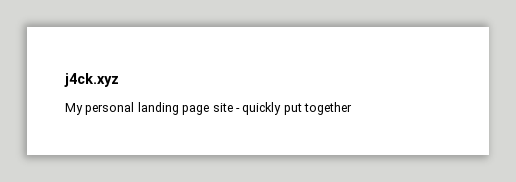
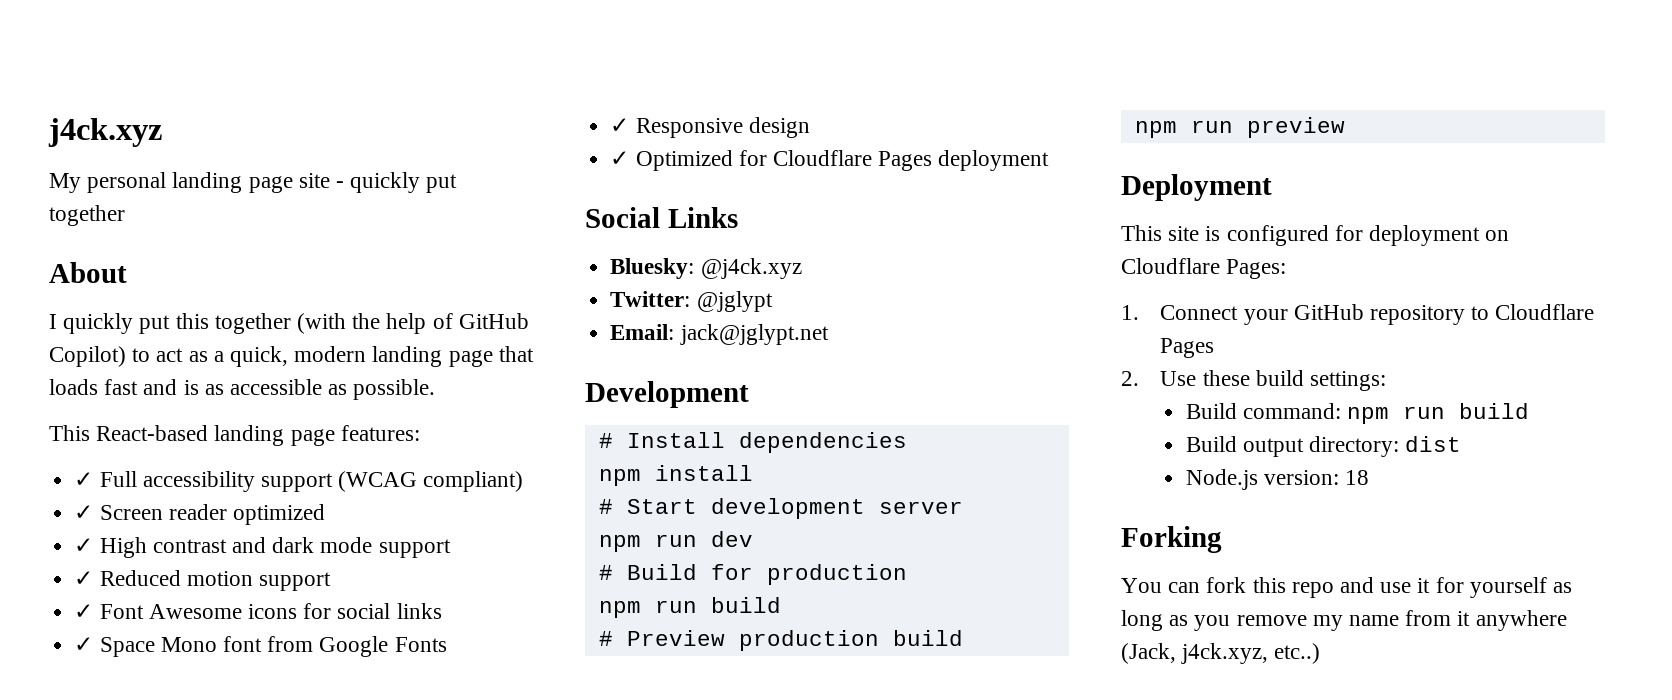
+ About
+ I quickly put this together (with the help of GitHub Copilot) to act as a quick, modern landing page that loads fast and is as accessible as possible.
+ This React-based landing page features:
+ ✓ Full accessibility support (WCAG compliant)
+ ✓ Screen reader optimized
+ ✓ High contrast and dark mode support
+ ✓ Reduced motion support
+ ✓ Font Awesome icons for social links
+ ✓ Space Mono font from Google Fonts
+ ✓ Responsive design
+ ✓ Optimized for Cloudflare Pages deployment
+ Social Links
+ Bluesky: @j4ck.xyz
+ Twitter: @jglypt
+ Email: jack@jglypt.net
+ Development
+ # Install dependencies
+ npm install
+ # Start development server
+ npm run dev
+ # Build for production
+ npm run build
+ # Preview production build
+ npm run preview
+ Deployment
+ This site is configured for deployment on Cloudflare Pages:
+ 1. Connect your GitHub repository to Cloudflare Pages
+ 2. Use these build settings:
+ Build command: npm run build
+ Build output directory: dist
+ Node.js version: 18
+ Forking
+ You can fork this repo and use it for yourself as long as you remove my name from it anywhere (Jack, j4ck.xyz, etc..)

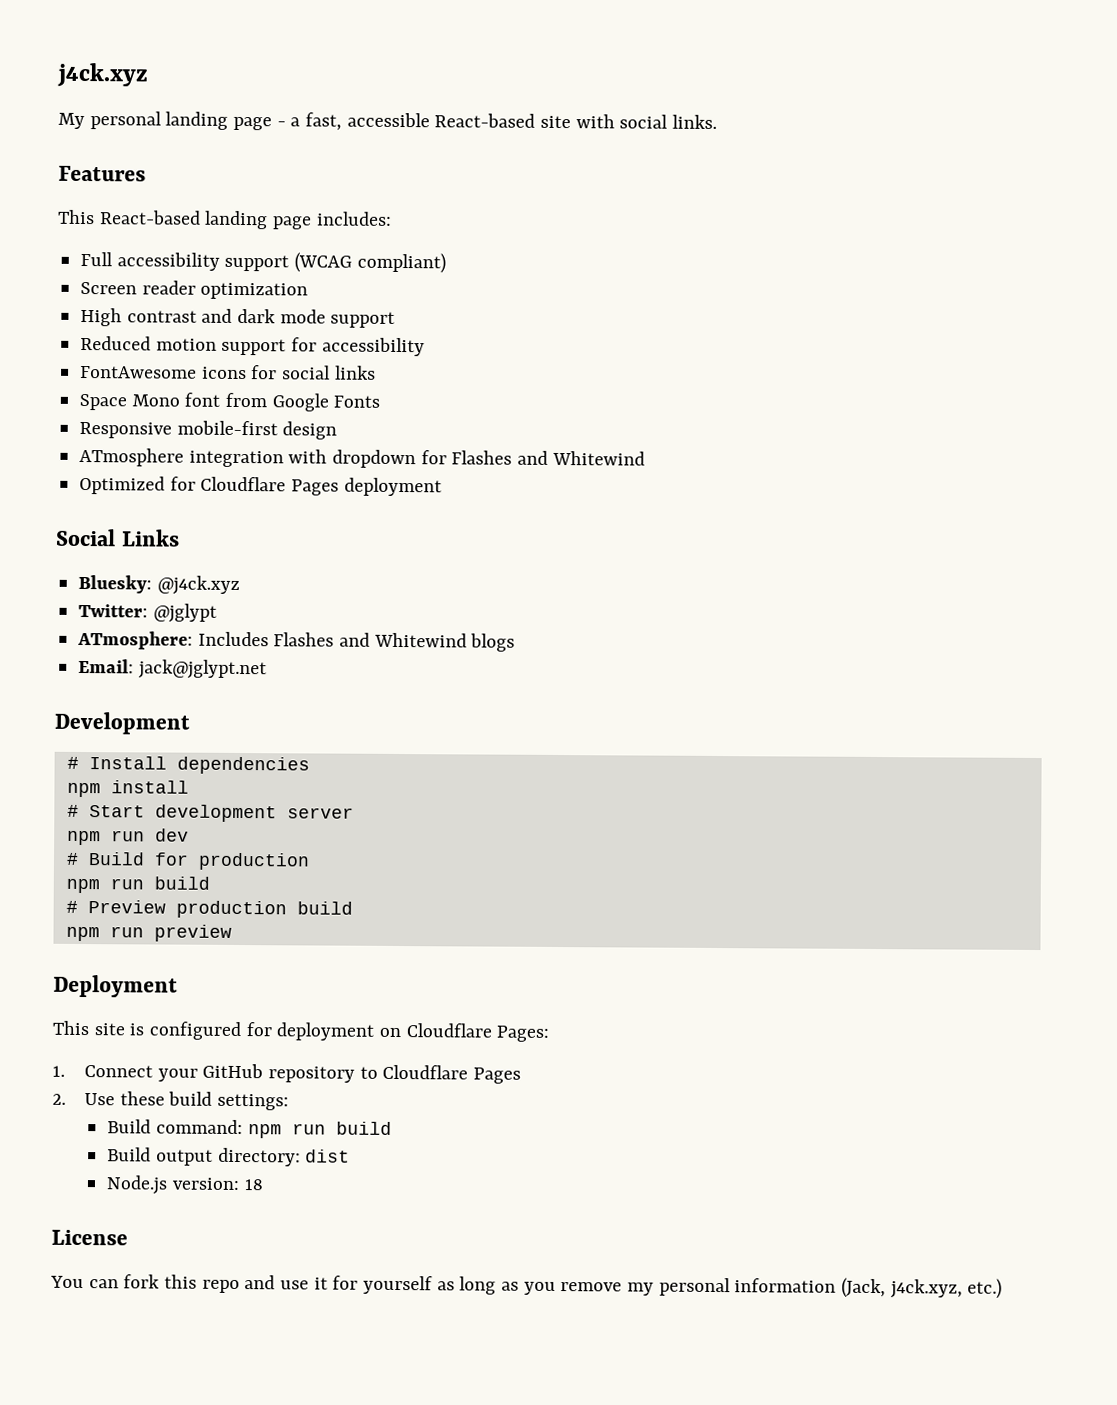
- My personal landing page site - quickly put together
- About
- I quickly put this together (with the help of GitHub Copilot) to act as a quick, modern landing page that loads fast and is as accessible as possible.
+ My personal landing page - a fast, accessible React-based site with social links.
+ Features
- This React-based landing page features:
- ✓ Full accessibility support (WCAG compliant)
+ This React-based landing page includes:
+ Full accessibility support (WCAG compliant)
- ✓ Screen reader optimized
- ✓ High contrast and dark mode support
+ Screen reader optimization
+ High contrast and dark mode support
- ✓ Reduced motion support
- ✓ Font Awesome icons for social links
+ Reduced motion support for accessibility
+ FontAwesome icons for social links
- ✓ Space Mono font from Google Fonts
+ Space Mono font from Google Fonts
- ✓ Responsive design
+ Responsive mobile-first design
- ✓ Optimized for Cloudflare Pages deployment
+ ATmosphere integration with dropdown for Flashes and Whitewind
+ Optimized for Cloudflare Pages deployment
+ ATmosphere: Includes Flashes and Whitewind blogs
- Forking
+ License
- You can fork this repo and use it for yourself as long as you remove my name from it anywhere (Jack, j4ck.xyz, etc..)
+ You can fork this repo and use it for yourself as long as you remove my personal information (Jack, j4ck.xyz, etc.)

